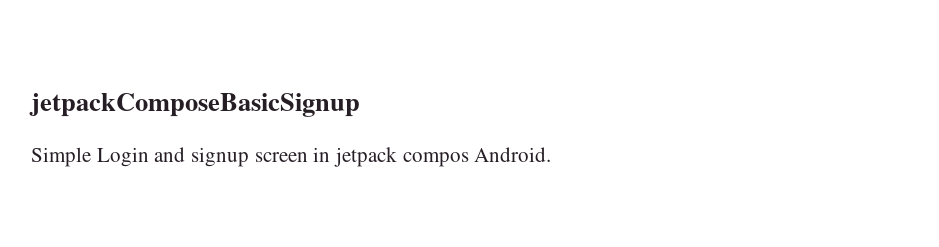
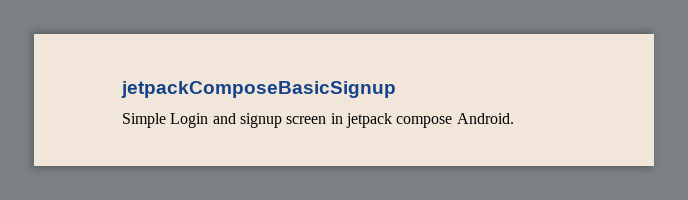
- Simple Login and signup screen in jetpack compos Android.
+ Simple Login and signup screen in jetpack compose Android.

